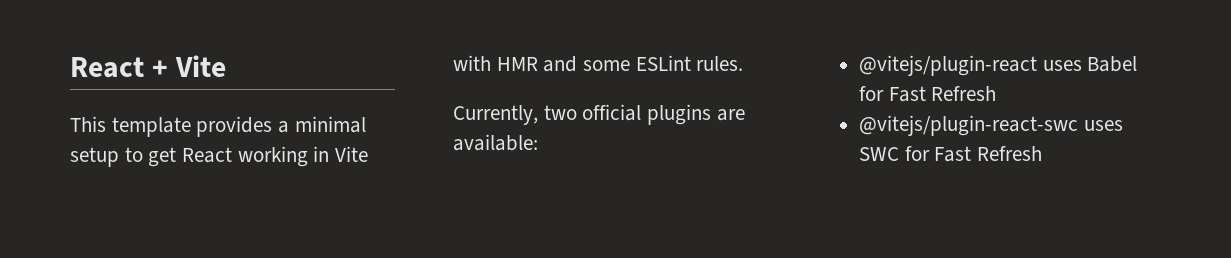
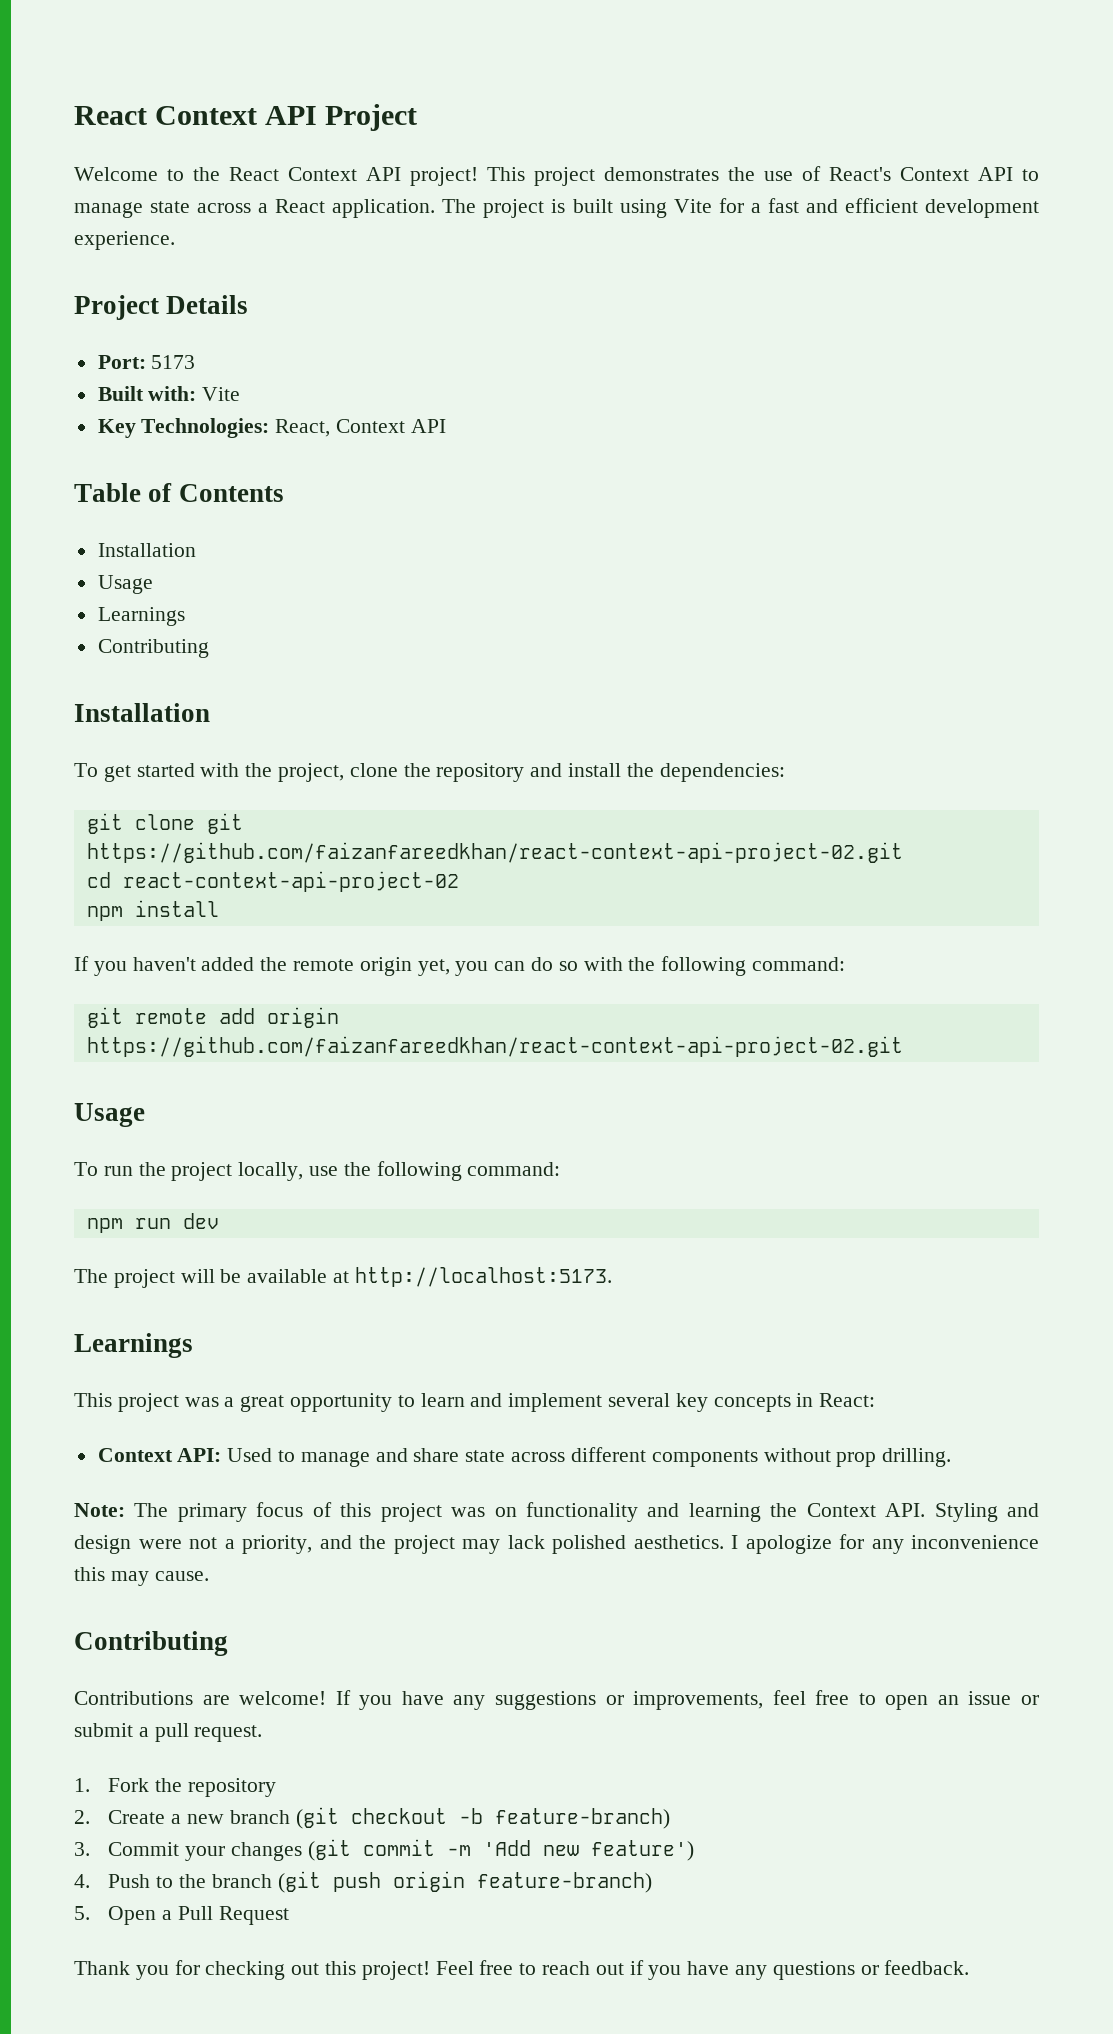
- React + Vite
- This template provides a minimal setup to get React working in Vite with HMR and some ESLint rules.
- Currently, two official plugins are available:
- @vitejs/plugin-react uses Babel for Fast Refresh
- @vitejs/plugin-react-swc uses SWC for Fast Refresh
+ React Context API Project
+ Welcome to the React Context API project! This project demonstrates the use of React's Context API to manage state across a React application. The project is built using Vite for a fast and efficient development experience.
+ Project Details
+ Port: 5173
+ Built with: Vite
+ Key Technologies: React, Context API
+ Table of Contents
+ Installation
+ Usage
+ Learnings
+ Contributing
+ Installation
+ To get started with the project, clone the repository and install the dependencies:
+ git clone git https://github.com/faizanfareedkhan/react-context-api-project-02.git
+ cd react-context-api-project-02
+ npm install
+ If you haven't added the remote origin yet, you can do so with the following command:
+ git remote add origin https://github.com/faizanfareedkhan/react-context-api-project-02.git
+ Usage
+ To run the project locally, use the following command:
+ npm run dev
+ The project will be available at http://localhost:5173.
+ Learnings
+ This project was a great opportunity to learn and implement several key concepts in React:
+ Context API: Used to manage and share state across different components without prop drilling.
+ Note: The primary focus of this project was on functionality and learning the Context API. Styling and design were not a priority, and the project may lack polished aesthetics. I apologize for any inconvenience this may cause.
+ Contributing
+ Contributions are welcome! If you have any suggestions or improvements, feel free to open an issue or submit a pull request.
+ 1. Fork the repository
+ 2. Create a new branch (git checkout -b feature-branch)
+ 3. Commit your changes (git commit -m 'Add new feature')
+ 4. Push to the branch (git push origin feature-branch)
+ 5. Open a Pull Request
+ Thank you for checking out this project! Feel free to reach out if you have any questions or feedback.

